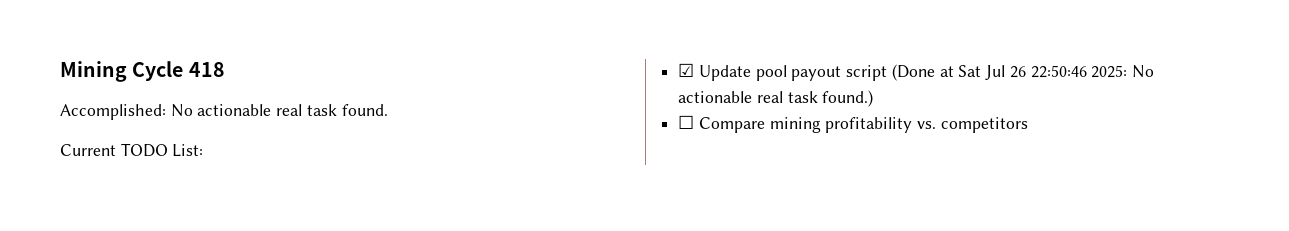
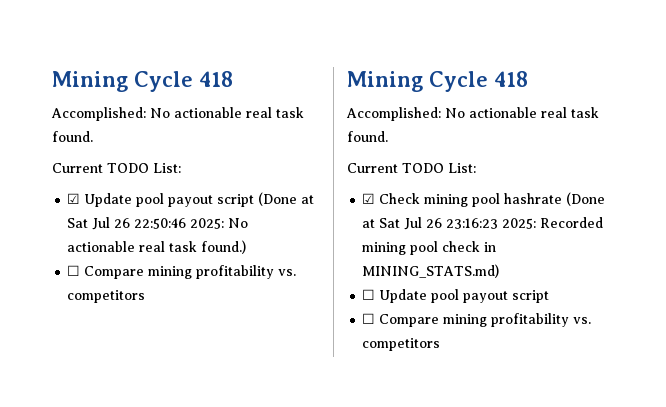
  ☑ Update pool payout script (Done at Sat Jul 26 22:50:46 2025: No actionable real task found.)
+ ☐ Compare mining profitability vs. competitors
+ Mining Cycle 418
+ Accomplished: No actionable real task found.
+ Current TODO List:
+ ☑ Check mining pool hashrate (Done at Sat Jul 26 23:16:23 2025: Recorded mining pool check in MINING_STATS.md)
+ ☐ Update pool payout script

